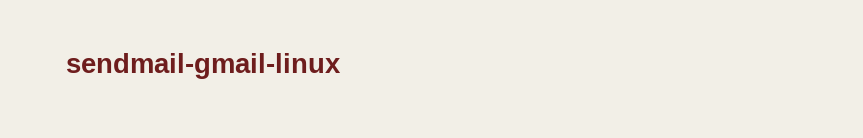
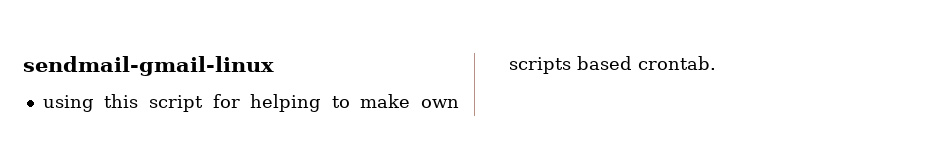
+ using this script for helping to make own scripts based crontab.

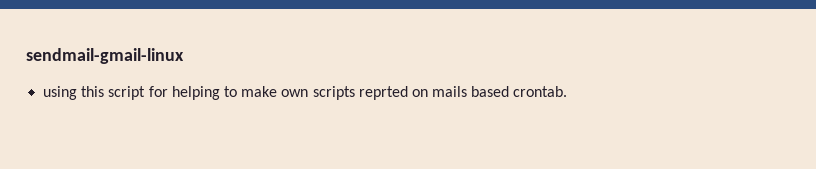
- using this script for helping to make own scripts based crontab.
+ using this script for helping to make own scripts reprted on mails based crontab.

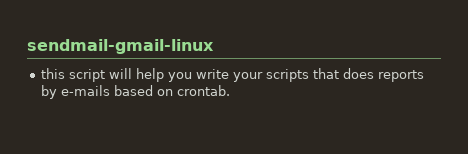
- using this script for helping to make own scripts reprted on mails based crontab.
+ this script will help you write your scripts that does reports by e-mails based on crontab.

